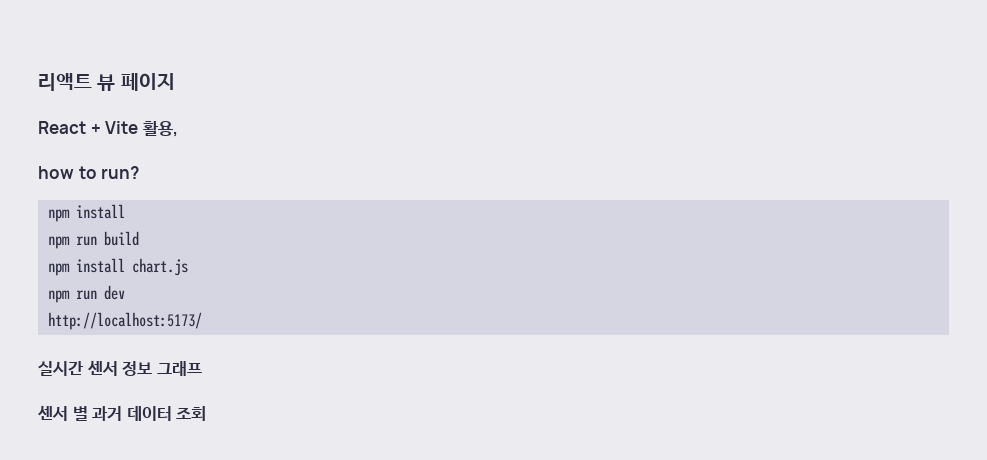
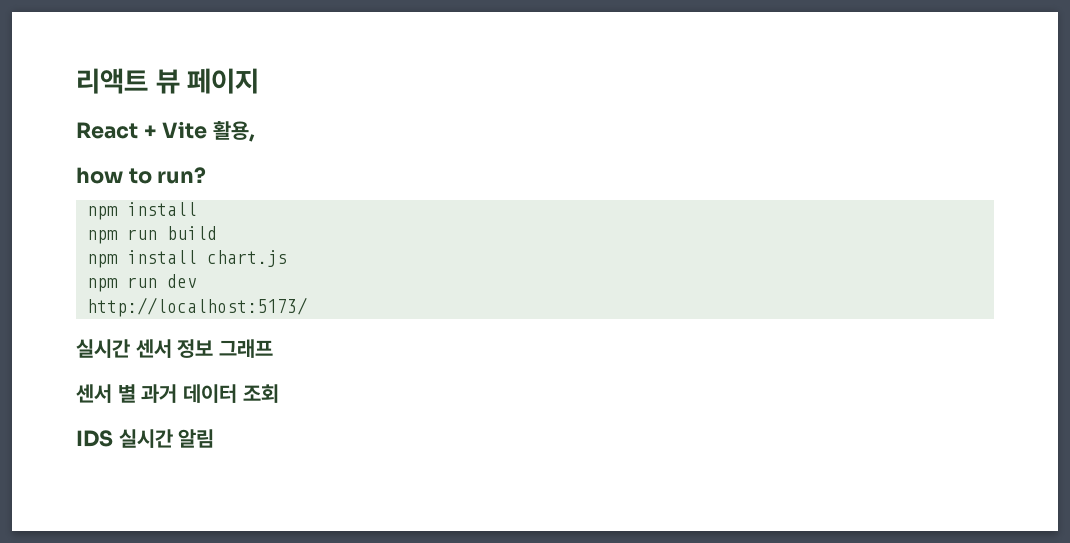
+ IDS 실시간 알림

